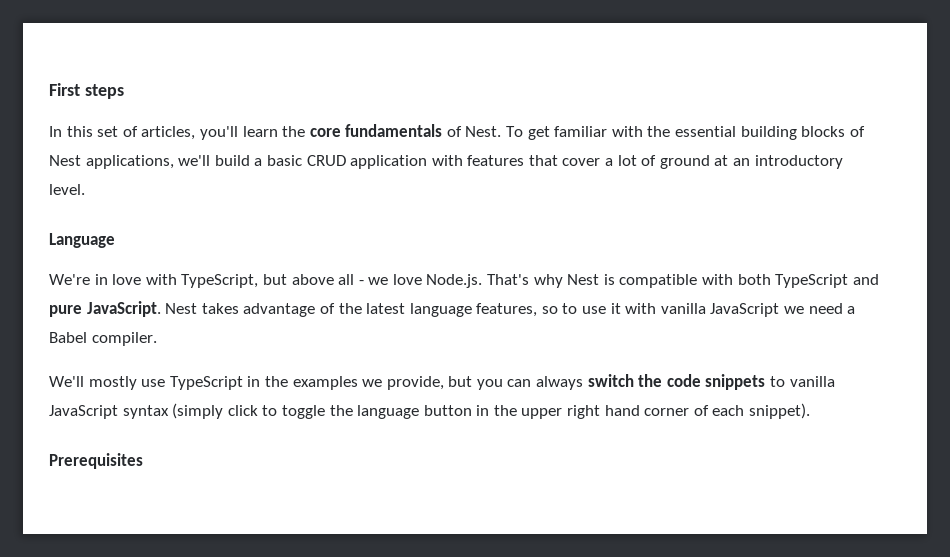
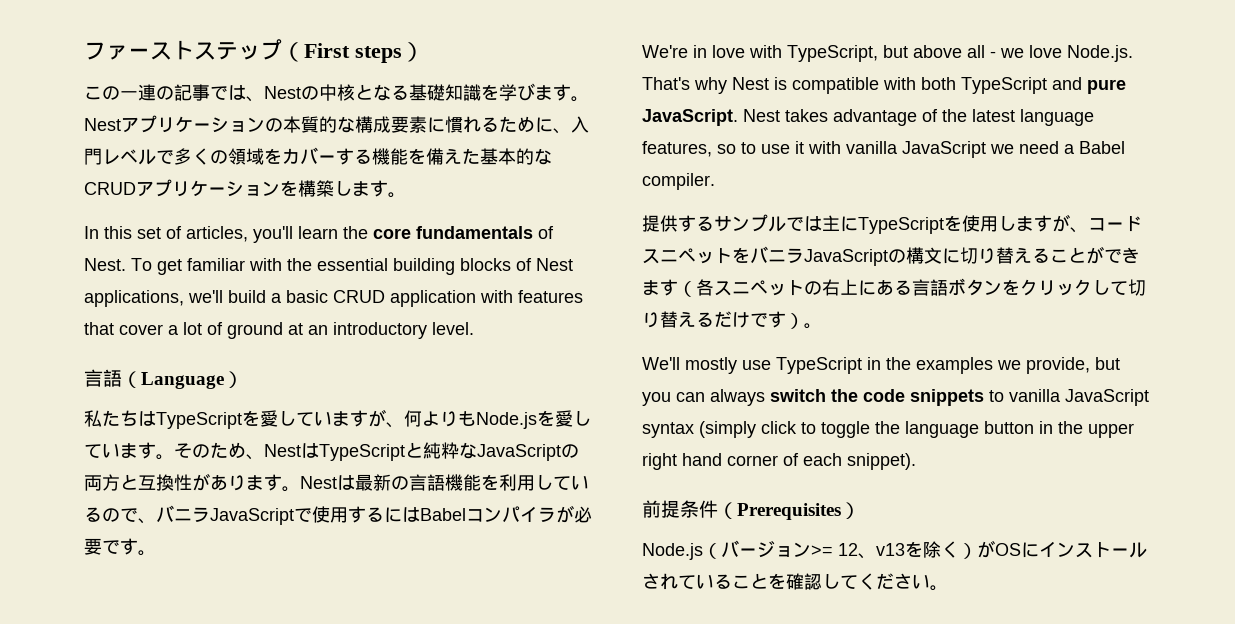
- First steps
+ ファーストステップ（First steps）
+ この一連の記事では、Nestの中核となる基礎知識を学びます。Nestアプリケーションの本質的な構成要素に慣れるために、入門レベルで多くの領域をカバーする機能を備えた基本的なCRUDアプリケーションを構築します。
- Language
+ 言語（Language）
+ 私たちはTypeScriptを愛していますが、何よりもNode.jsを愛しています。そのため、NestはTypeScriptと純粋なJavaScriptの両方と互換性があります。Nestは最新の言語機能を利用しているので、バニラJavaScriptで使用するにはBabelコンパイラが必要です。
+ 提供するサンプルでは主にTypeScriptを使用しますが、コードスニペットをバニラJavaScriptの構文に切り替えることができます（各スニペットの右上にある言語ボタンをクリックして切り替えるだけです）。
- Prerequisites
+ 前提条件（Prerequisites）
+ Node.js（バージョン>= 12、v13を除く）がOSにインストールされていることを確認してください。

